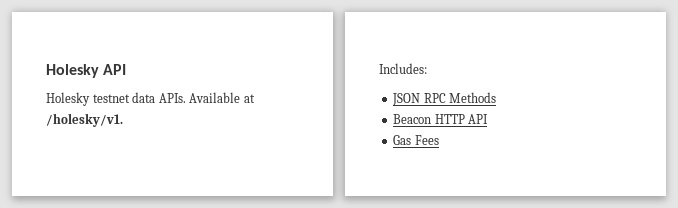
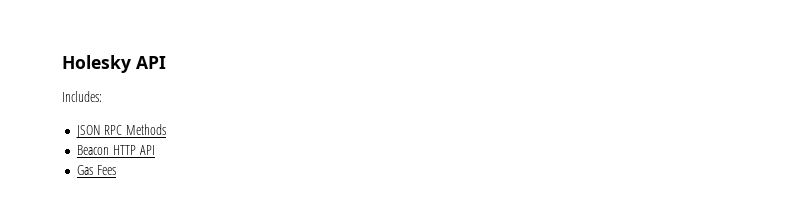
- Holesky testnet data APIs. Available at /holesky/v1.

